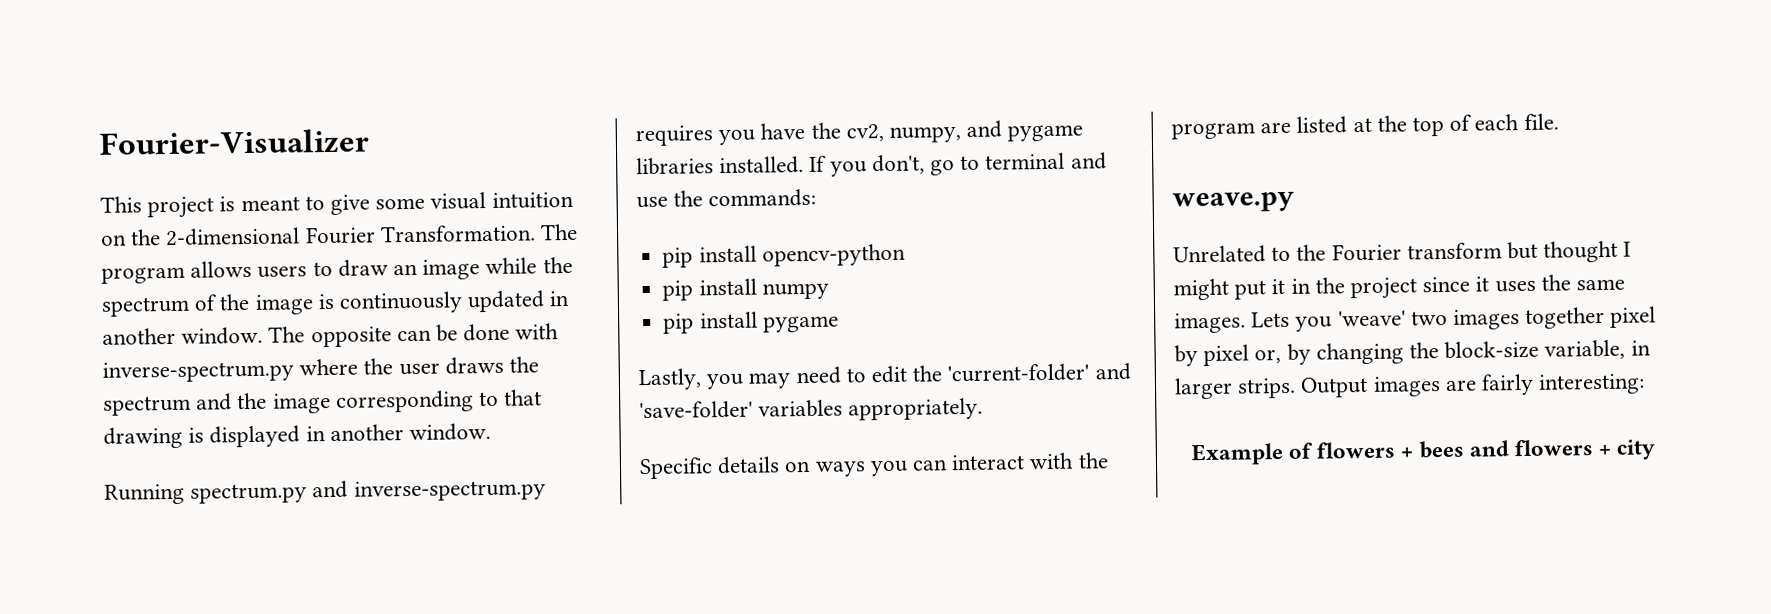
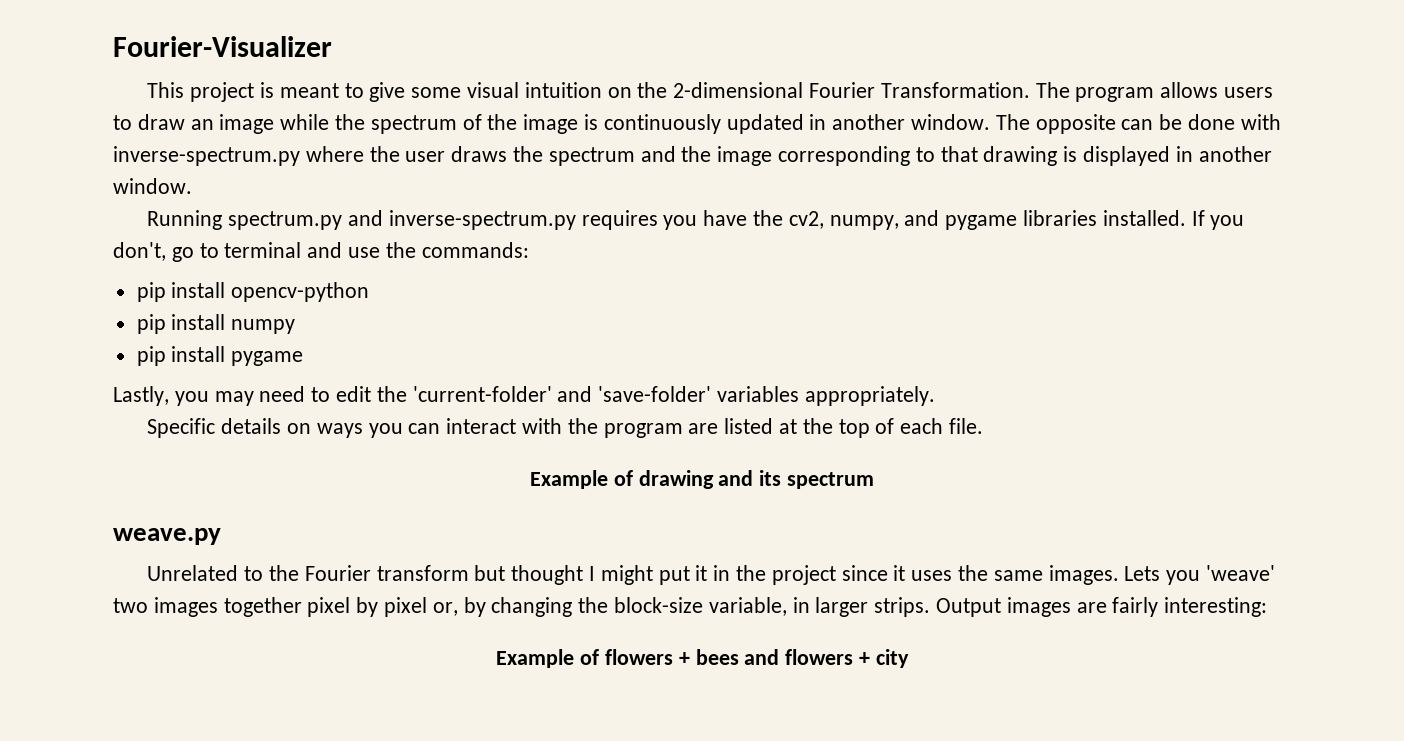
+ Example of drawing and its spectrum

